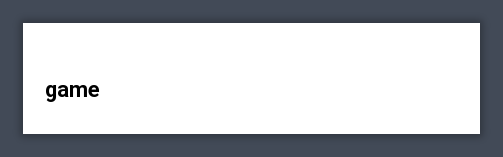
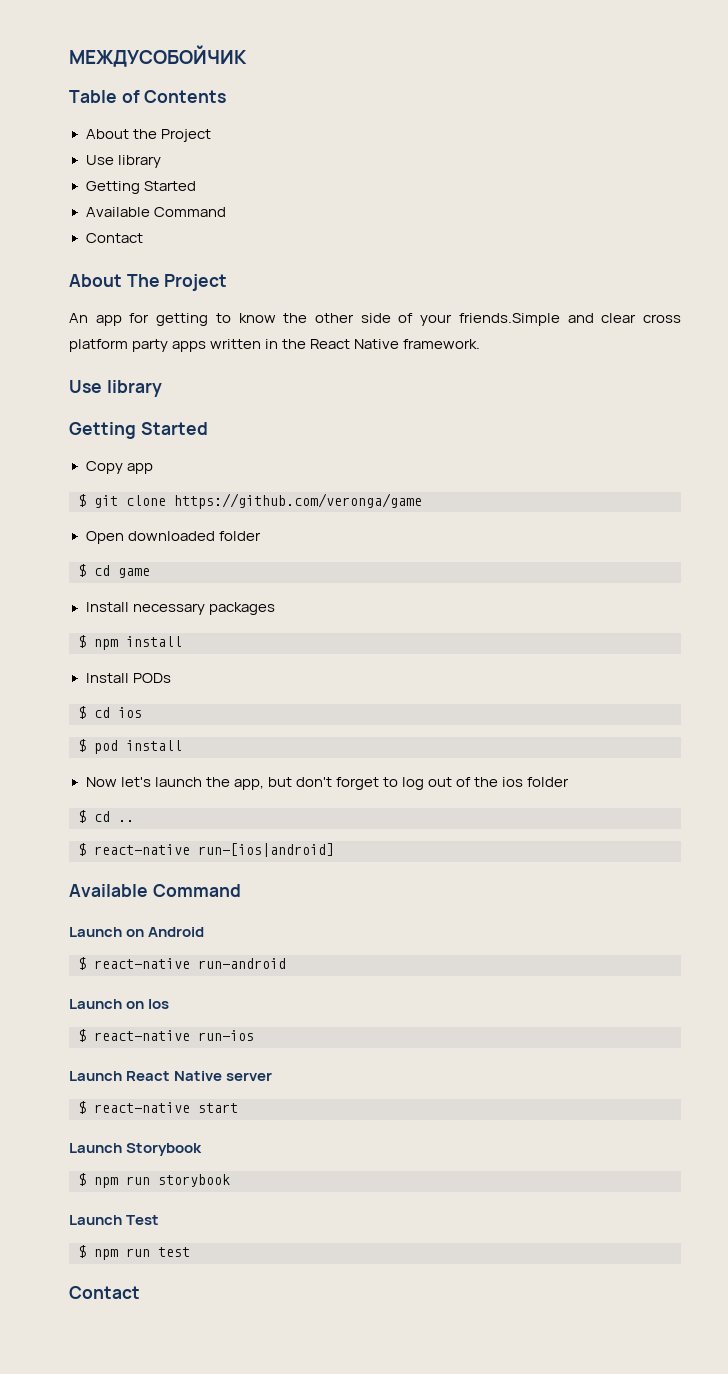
- game
+ МЕЖДУСОБОЙЧИК
+ Table of Contents
+ About the Project
+ Use library
+ Getting Started
+ Available Command
+ Contact
+ About The Project
+ An app for getting to know the other side of your friends.Simple and clear cross platform party apps written in the React Native framework.
+ Use library
+ Getting Started
+ Copy app
+ $ git clone https://github.com/veronga/game
+ Open downloaded folder
+ $ cd game
+ Install necessary packages
+ $ npm install
+ Install PODs
+ $ cd ios
+ $ pod install
+ Now let's launch the app, but don't forget to log out of the ios folder
+ $ cd ..
+ $ react-native run-[ios|android]
+ Available Command
+ Launch on Android
+ $ react-native run-android
+ Launch on Ios
+ $ react-native run-ios
+ Launch React Native server
+ $ react-native start
+ Launch Storybook
+ $ npm run storybook
+ Launch Test
+ $ npm run test
+ Contact

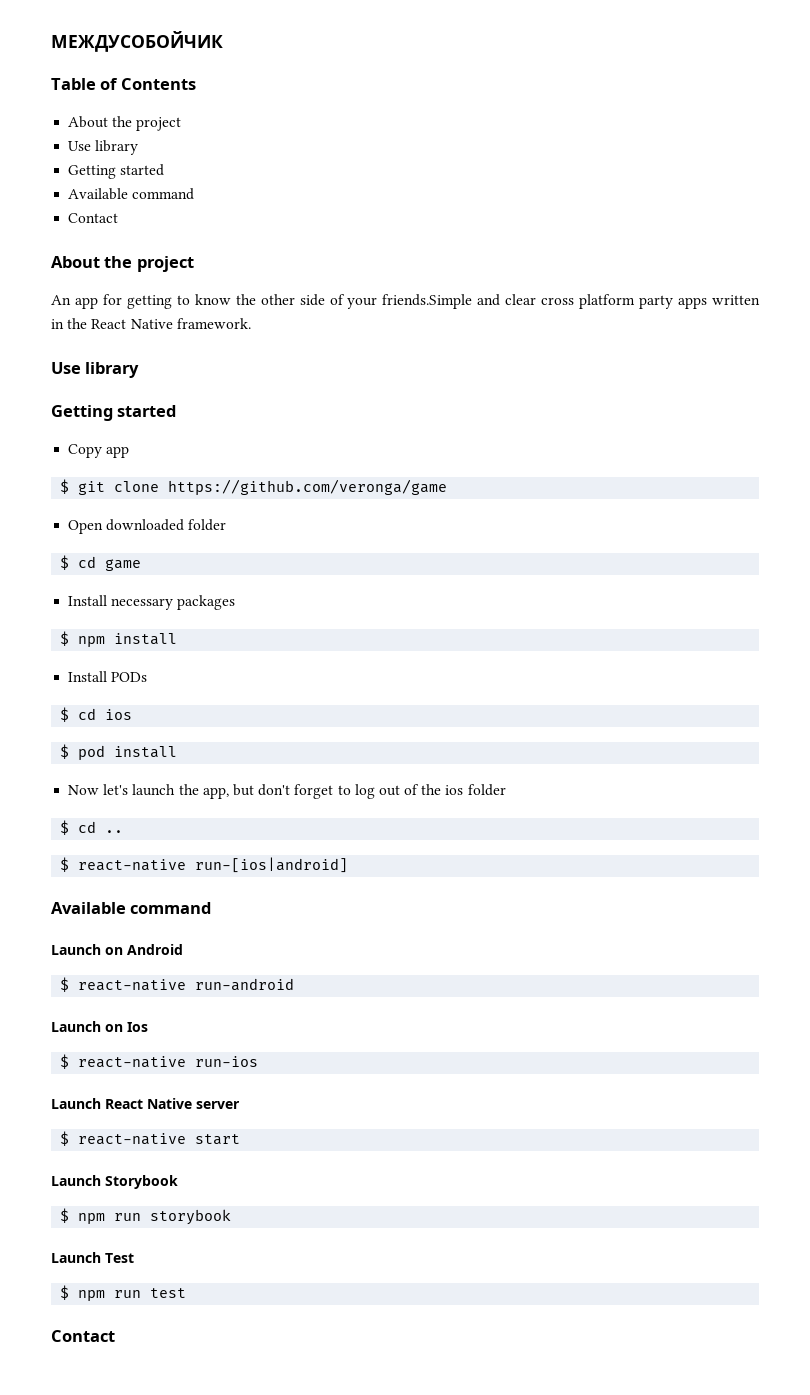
  Table of Contents
- About the Project
+ About the project
  Use library
- Getting Started
- Available Command
+ Getting started
+ Available command
  Contact
- About The Project
+ About the project
  An app for getting to know the other side of your friends.Simple and clear cross platform party apps written in the React Native framework.
  Use library
- Getting Started
+ Getting started
  $ react-native run-[ios|android]
- Available Command
+ Available command

